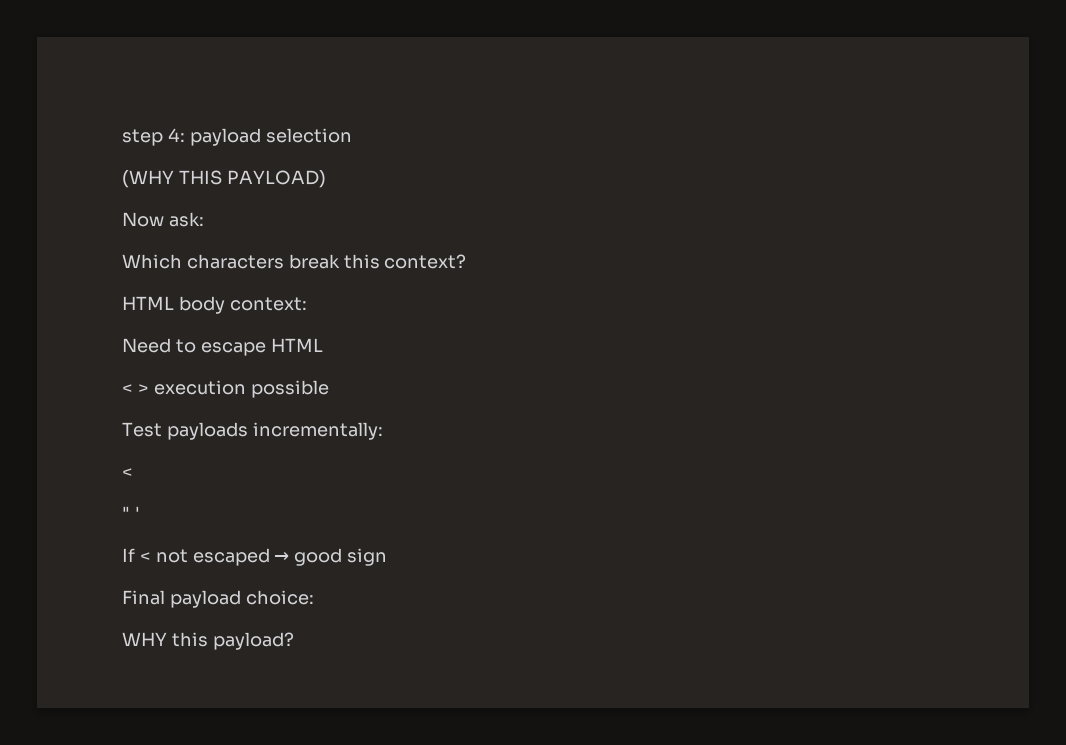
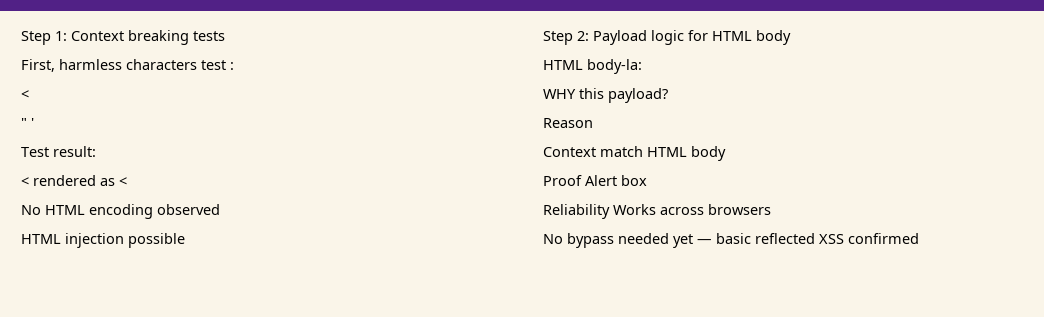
- step 4: payload selection
- (WHY THIS PAYLOAD)
- Now ask:
- Which characters break this context?
- HTML body context:
- Need to escape HTML
- < > execution possible
- Test payloads incrementally:
+ Step 1: Context breaking tests
+ First, harmless characters test :
  <
  " '
- If < not escaped → good sign
- Final payload choice:
+ Test result:
+ < rendered as <
+ No HTML encoding observed
+ HTML injection possible
+ Step 2: Payload logic for HTML body
+ HTML body-la:
  WHY this payload?
+ Reason
+ Context match HTML body
+ Proof Alert box
+ Reliability Works across browsers
+ No bypass needed yet — basic reflected XSS confirmed

